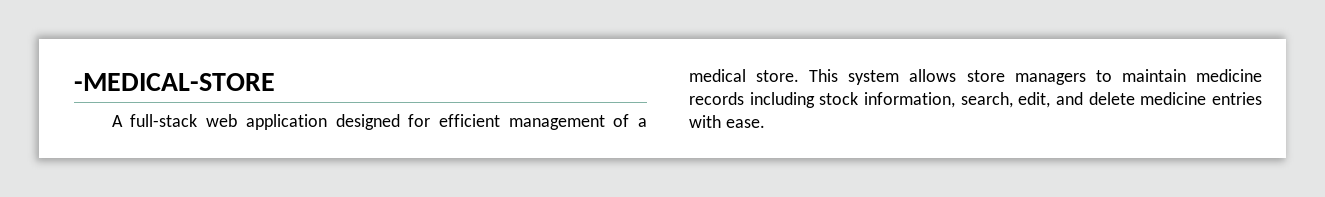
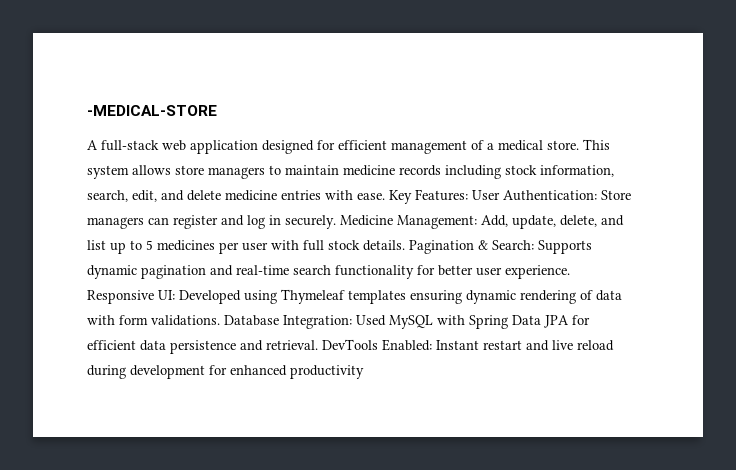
+ Key Features: User Authentication: Store managers can register and log in securely. Medicine Management: Add, update, delete, and list up to 5 medicines per user with full stock details. Pagination & Search: Supports dynamic pagination and real-time search functionality for better user experience. Responsive UI: Developed using Thymeleaf templates ensuring dynamic rendering of data with form validations. Database Integration: Used MySQL with Spring Data JPA for efficient data persistence and retrieval. DevTools Enabled: Instant restart and live reload during development for enhanced productivity

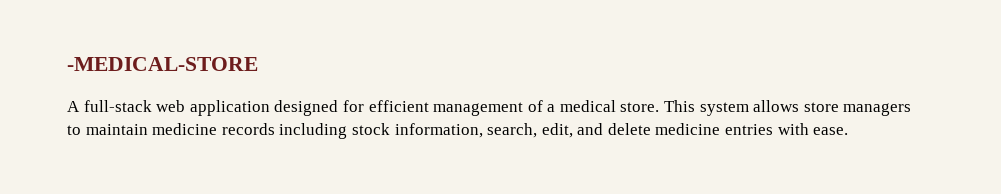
- Key Features: User Authentication: Store managers can register and log in securely. Medicine Management: Add, update, delete, and list up to 5 medicines per user with full stock details. Pagination & Search: Supports dynamic pagination and real-time search functionality for better user experience. Responsive UI: Developed using Thymeleaf templates ensuring dynamic rendering of data with form validations. Database Integration: Used MySQL with Spring Data JPA for efficient data persistence and retrieval. DevTools Enabled: Instant restart and live reload during development for enhanced productivity

